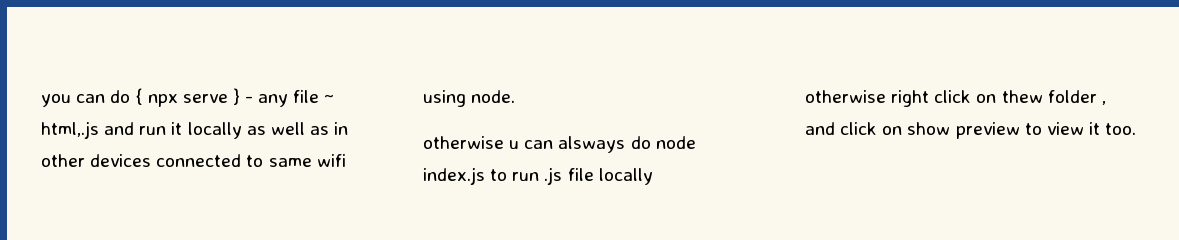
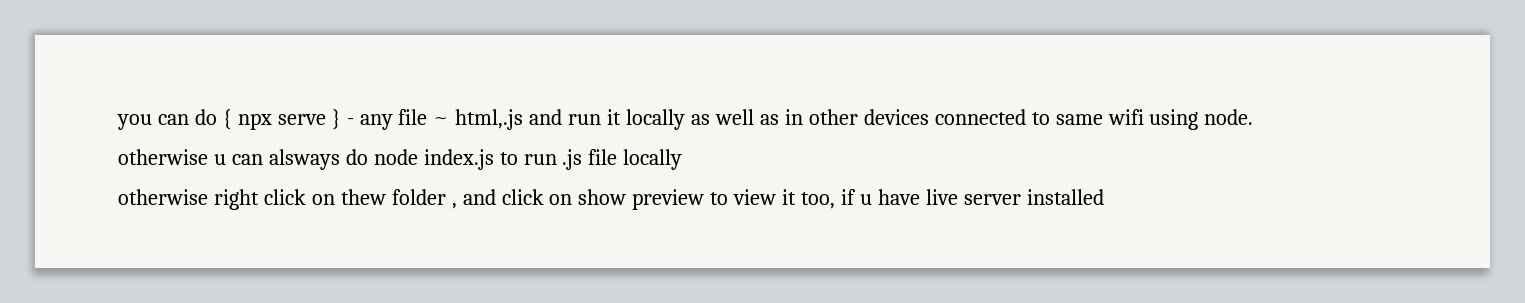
- otherwise right click on thew folder , and click on show preview to view it too.
+ otherwise right click on thew folder , and click on show preview to view it too, if u have live server installed

